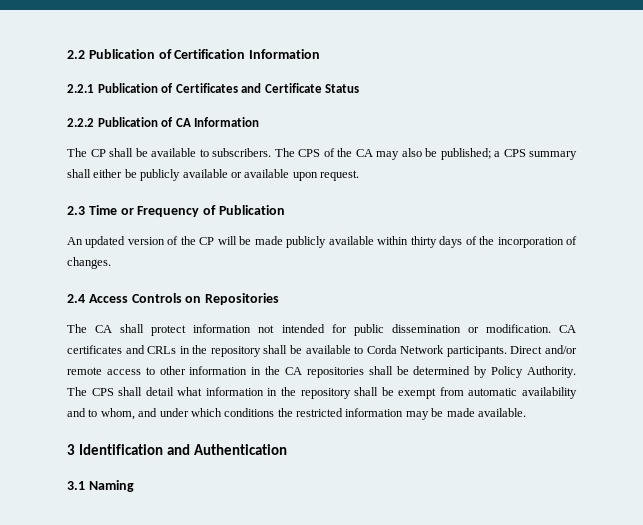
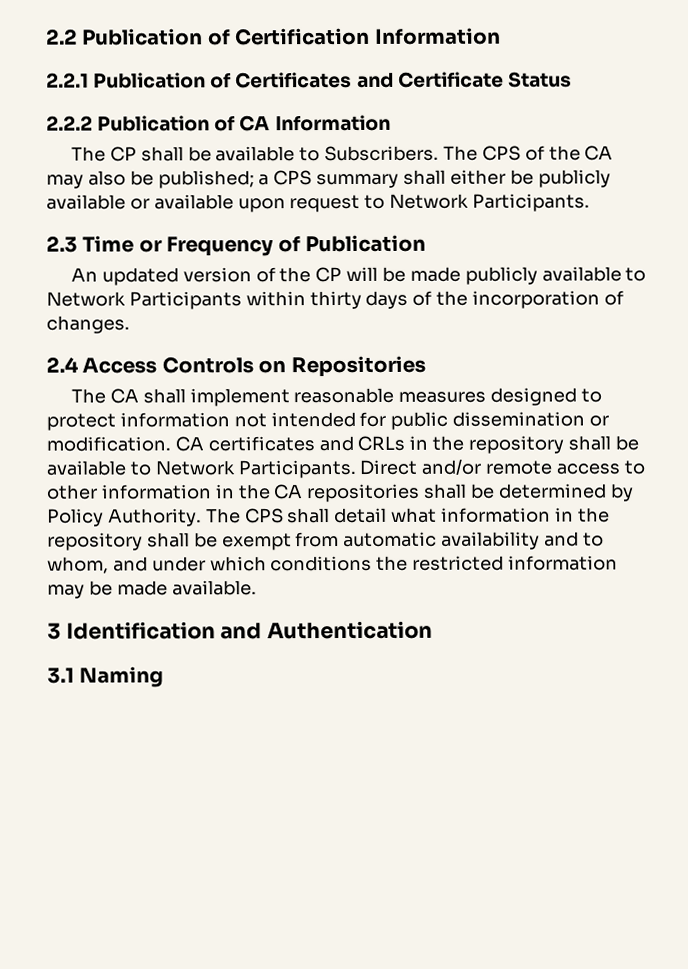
- The CP shall be available to subscribers.
+ The CP shall be available to Subscribers.
- The CPS of the CA may also be published; a CPS summary shall either be publicly available or available upon request.
+ The CPS of the CA may also be published; a CPS summary shall either be publicly available or available upon request to Network Participants.
- An updated version of the CP will be made publicly available within thirty days of the incorporation of changes.
+ An updated version of the CP will be made publicly available to Network Participants within thirty days of the incorporation of changes.
- The CA shall protect information not intended for public dissemination or modification.
+ The CA shall implement reasonable measures designed to protect information not intended for public dissemination or modification.
- CA certificates and CRLs in the repository shall be available to Corda Network participants.
+ CA certificates and CRLs in the repository shall be available to Network Participants.

